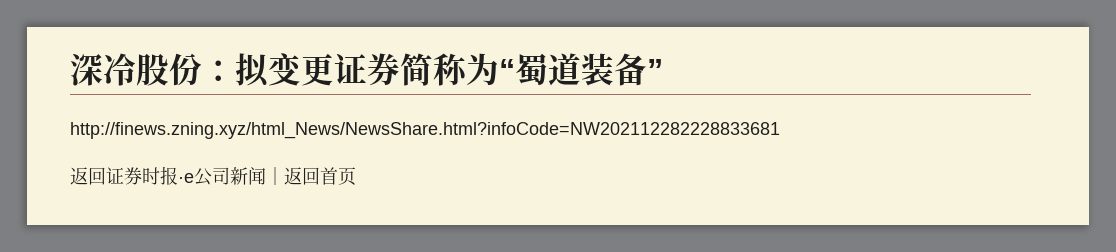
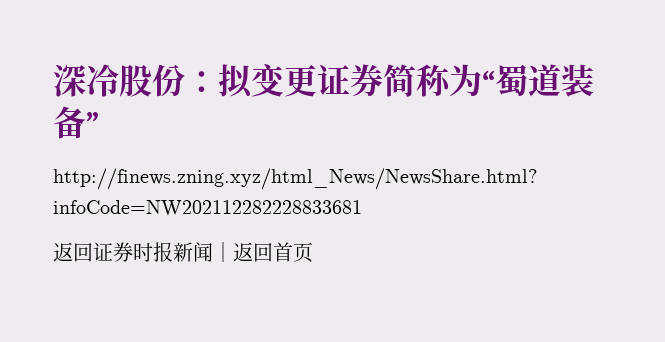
- 返回证券时报·e公司新闻｜返回首页
+ 返回证券时报新闻｜返回首页

